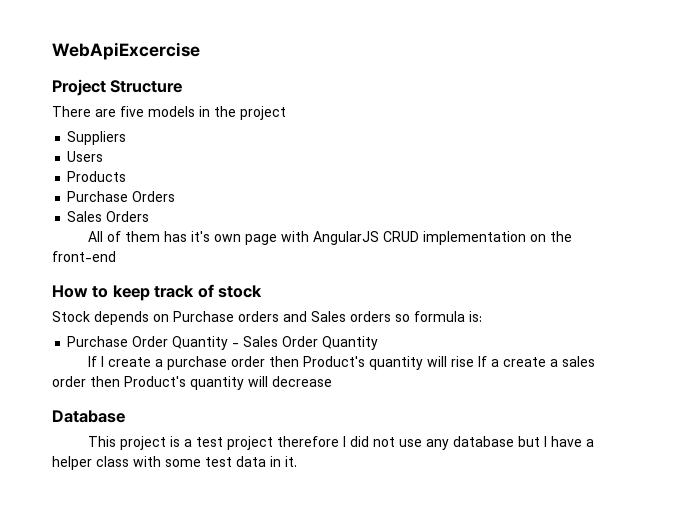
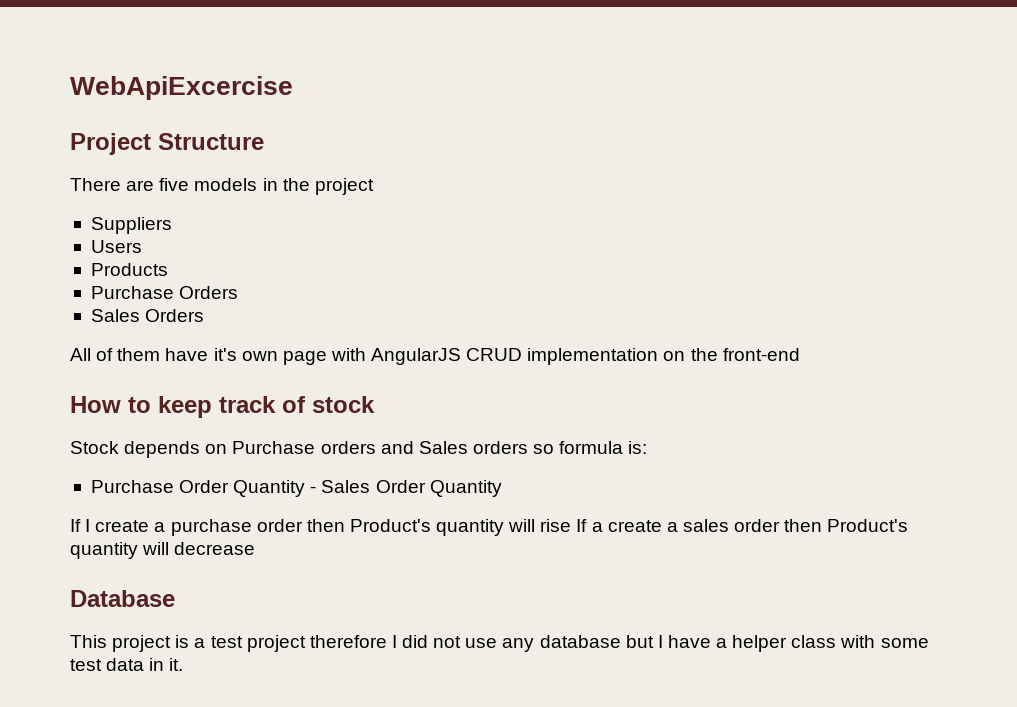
- All of them has it's own page with AngularJS CRUD implementation on the front-end
+ All of them have it's own page with AngularJS CRUD implementation on the front-end

